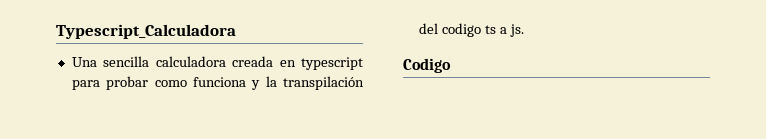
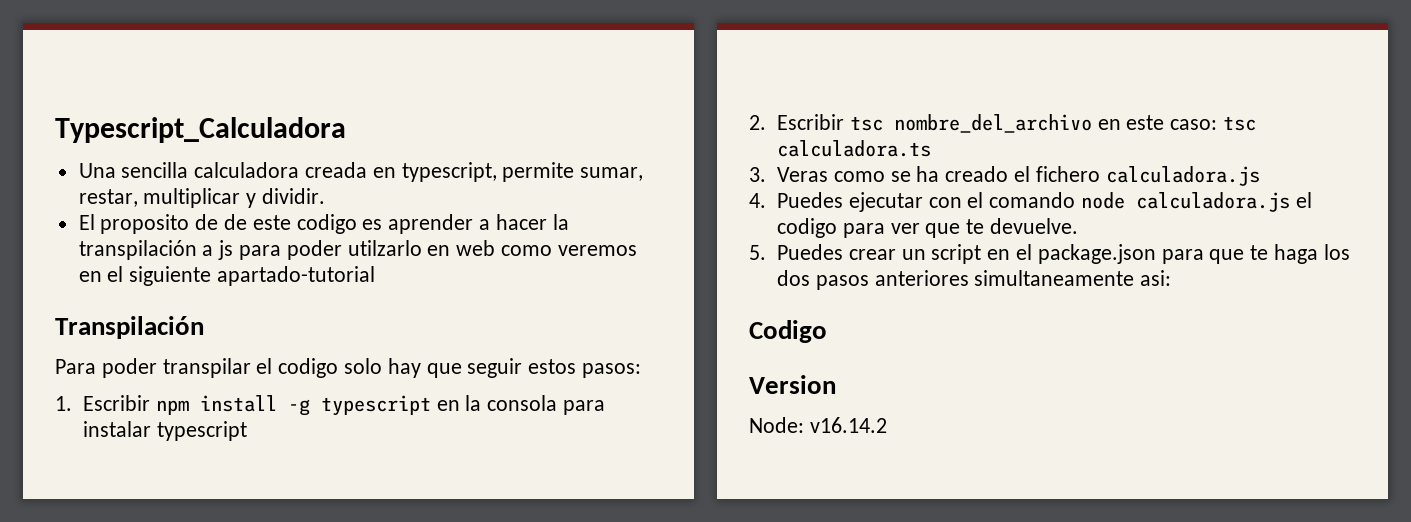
- Una sencilla calculadora creada en typescript para probar como funciona y la transpilación del codigo ts a js.
+ Una sencilla calculadora creada en typescript, permite sumar, restar, multiplicar y dividir.
+ El proposito de de este codigo es aprender a hacer la transpilación a js para poder utilzarlo en web como veremos en el siguiente apartado-tutorial
+ Transpilación
+ Para poder transpilar el codigo solo hay que seguir estos pasos:
+ 1. Escribir npm install -g typescript en la consola para instalar typescript
+ 2. Escribir tsc nombre_del_archivo en este caso: tsc calculadora.ts
+ 3. Veras como se ha creado el fichero calculadora.js
+ 4. Puedes ejecutar con el comando node calculadora.js el codigo para ver que te devuelve.
+ 5. Puedes crear un script en el package.json para que te haga los dos pasos anteriores simultaneamente asi:
  Codigo
+ Version
+ Node: v16.14.2

